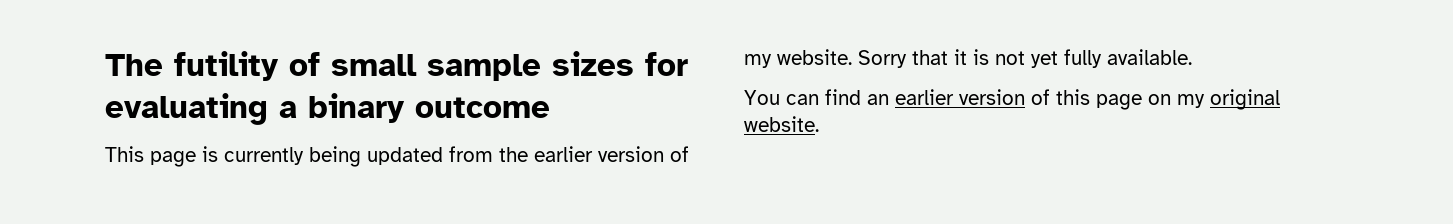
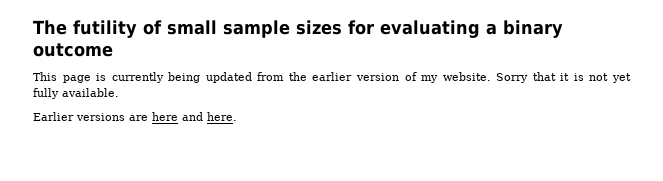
- You can find an earlier version of this page on my original website.
+ Earlier versions are here and here.

